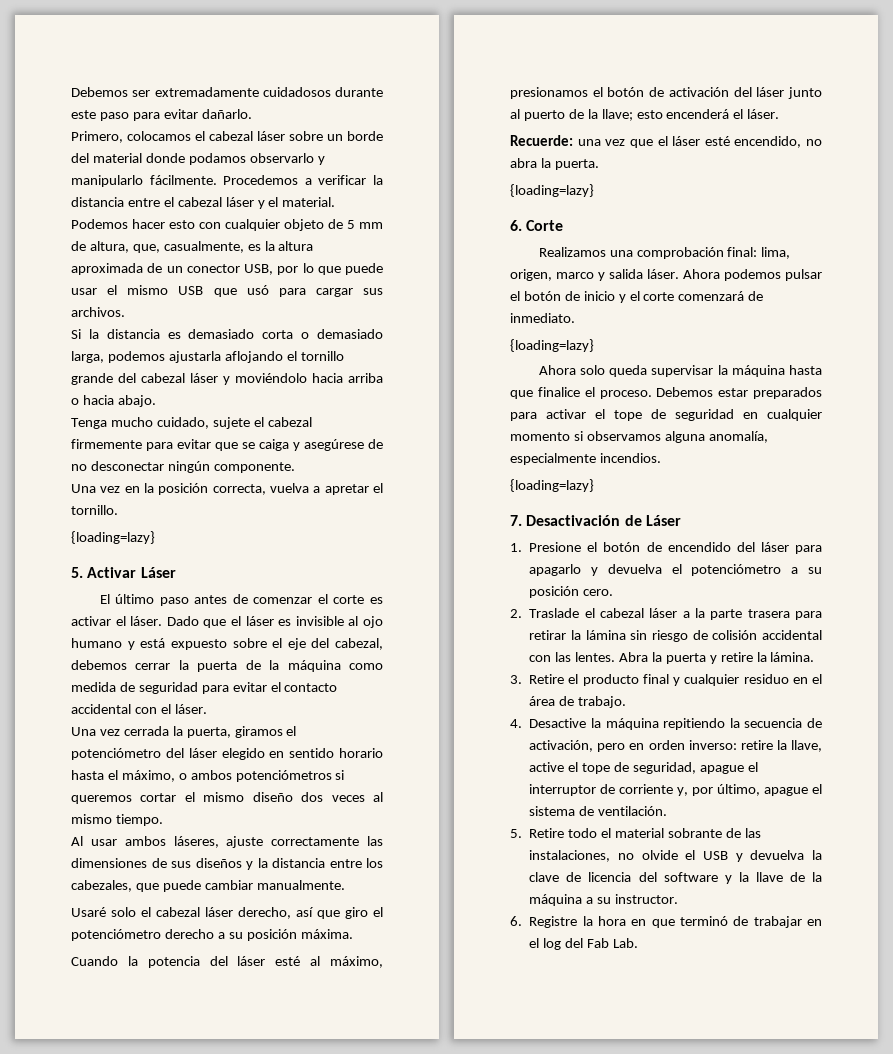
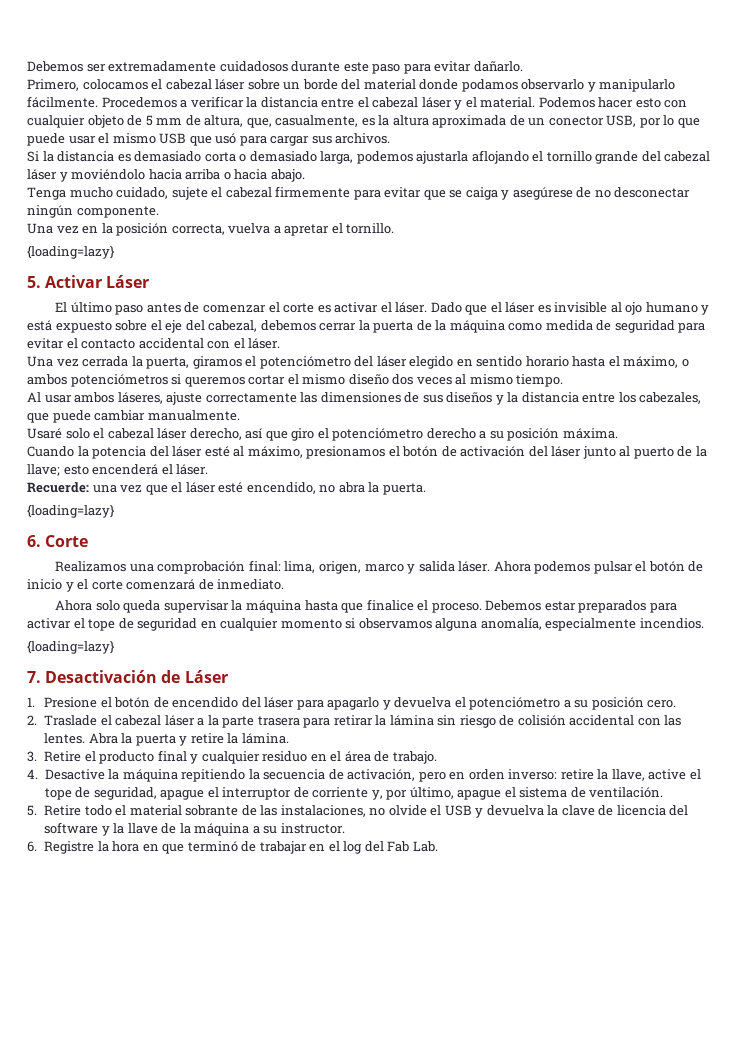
  Ahora podemos pulsar el botón de inicio y el corte comenzará de inmediato.
- {loading=lazy}

